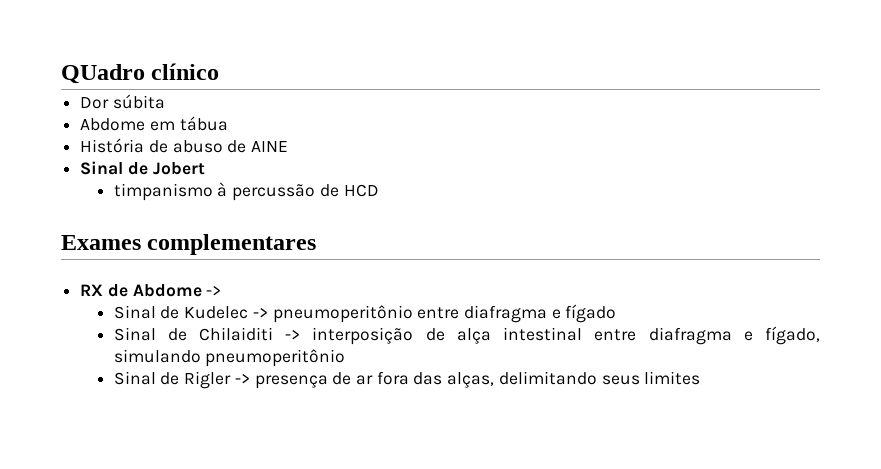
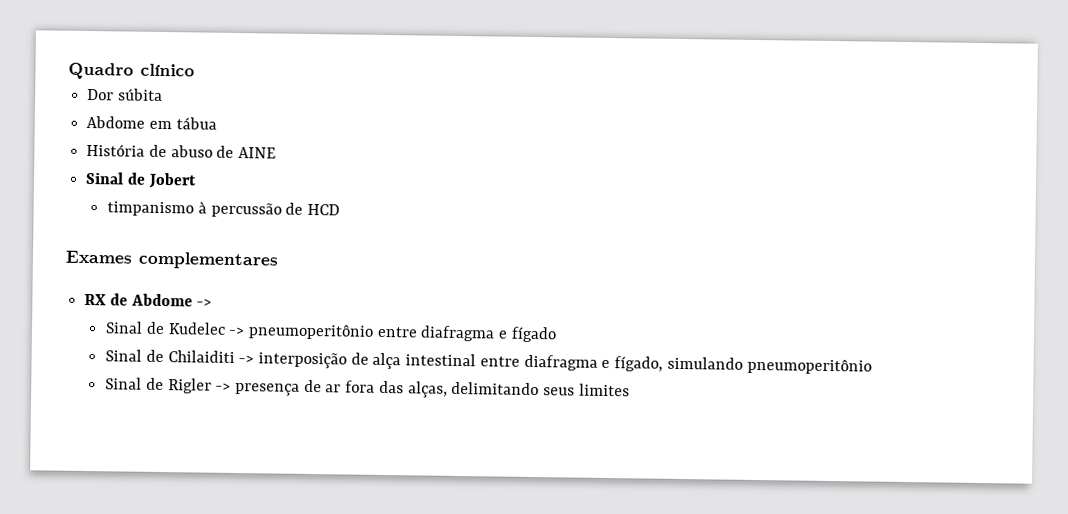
- QUadro clínico
+ Quadro clínico

